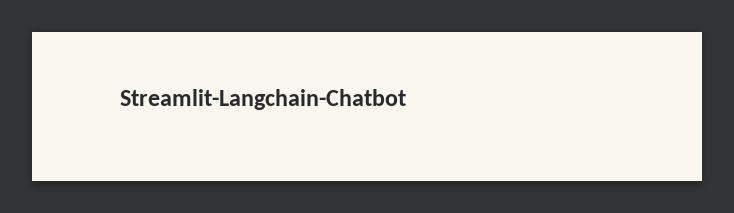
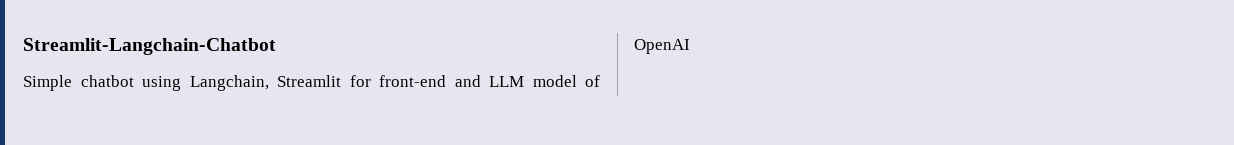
+ Simple chatbot using Langchain, Streamlit for front-end and LLM model of OpenAI

